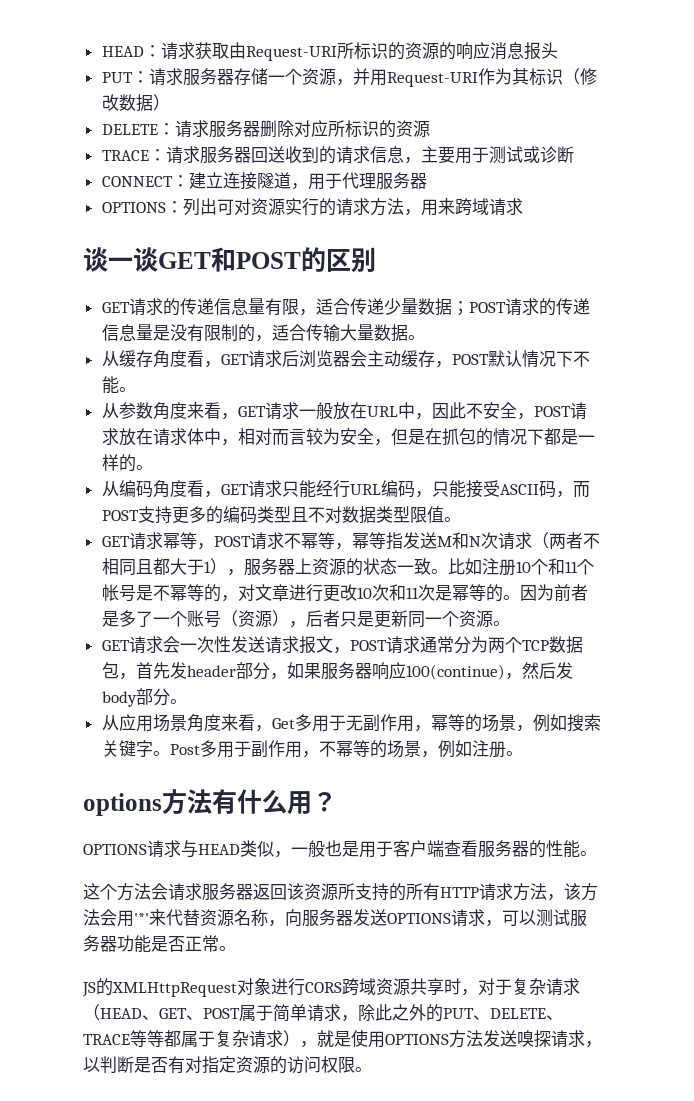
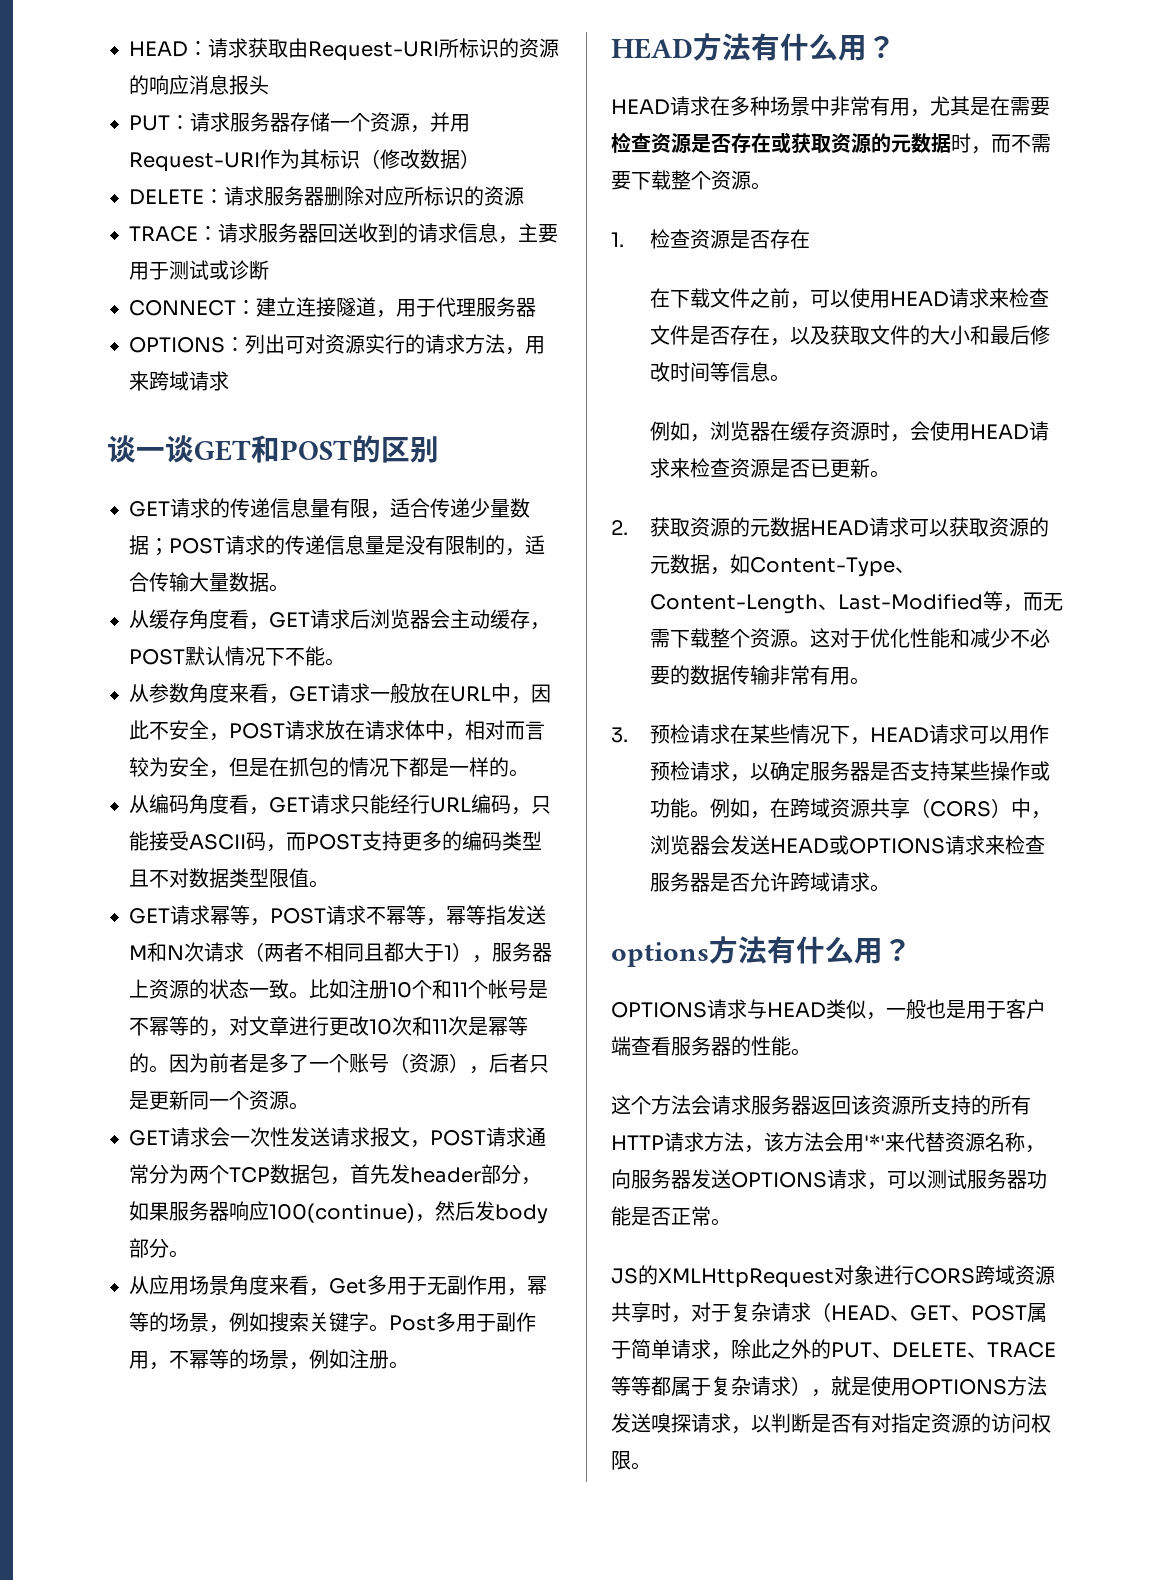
+ HEAD方法有什么用？
+ HEAD请求在多种场景中非常有用，尤其是在需要检查资源是否存在或获取资源的元数据时，而不需要下载整个资源。
+ 1.检查资源是否存在
+ 在下载文件之前，可以使用HEAD请求来检查文件是否存在，以及获取文件的大小和最后修改时间等信息。
+ 例如，浏览器在缓存资源时，会使用HEAD请求来检查资源是否已更新。
+ 2.获取资源的元数据HEAD请求可以获取资源的元数据，如Content-Type、Content-Length、Last-Modified等，而无需下载整个资源。这对于优化性能和减少不必要的数据传输非常有用。
+ 3.预检请求在某些情况下，HEAD请求可以用作预检请求，以确定服务器是否支持某些操作或功能。例如，在跨域资源共享（CORS）中，浏览器会发送HEAD或OPTIONS请求来检查服务器是否允许跨域请求。

